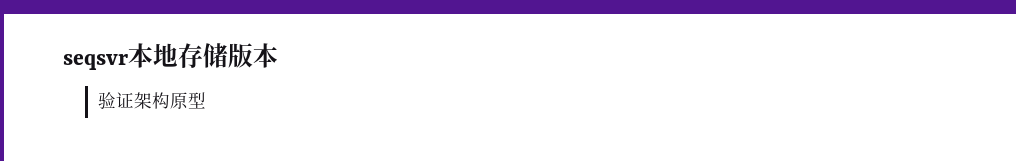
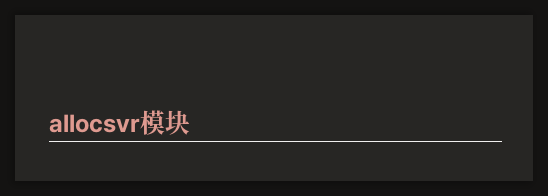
- seqsvr本地存储版本
- 验证架构原型
+ allocsvr模块

